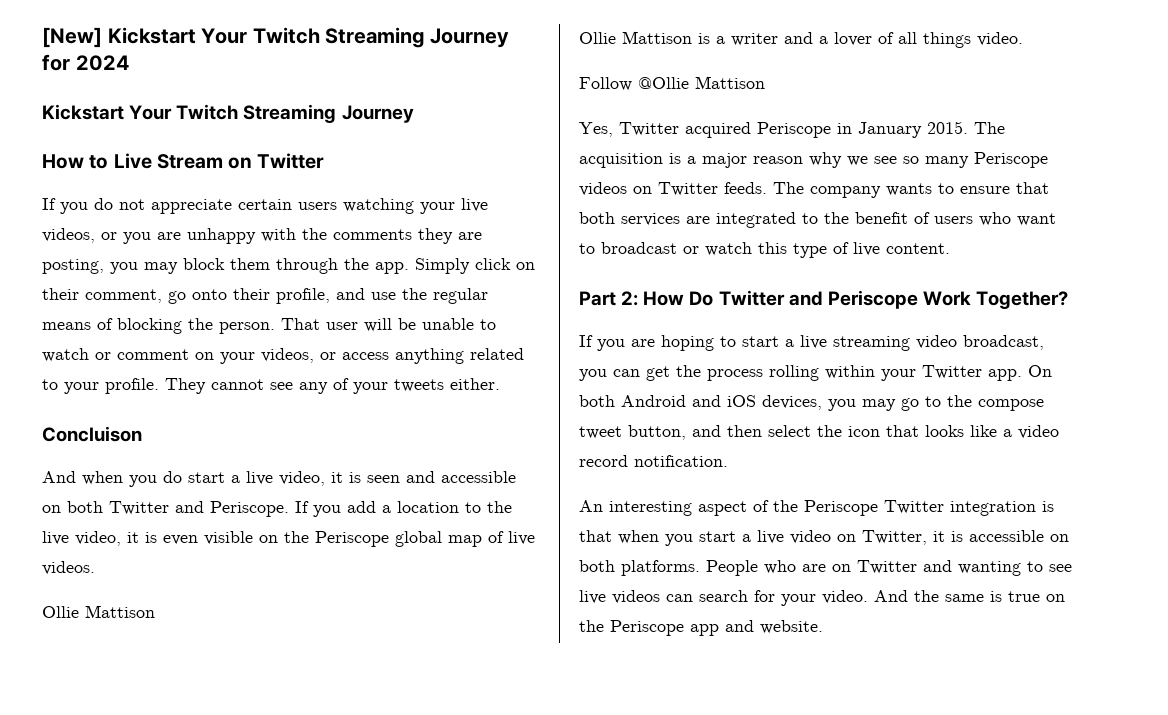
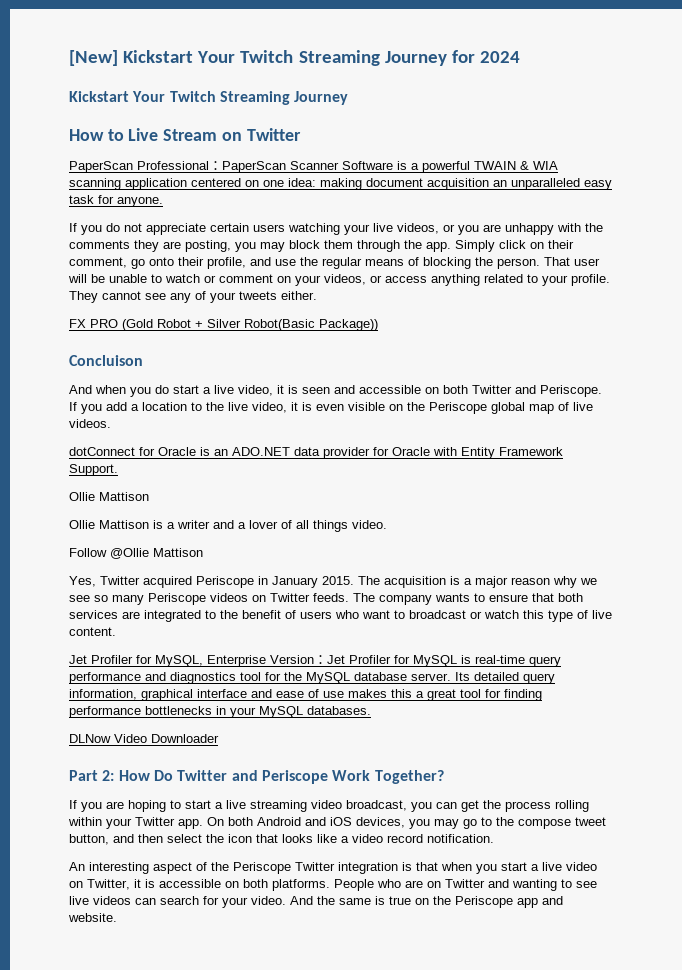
+ PaperScan Professional：PaperScan Scanner Software is a powerful TWAIN & WIA scanning application centered on one idea: making document acquisition an unparalleled easy task for anyone.
+ FX PRO (Gold Robot + Silver Robot(Basic Package))
+ dotConnect for Oracle is an ADO.NET data provider for Oracle with Entity Framework Support.
+ Jet Profiler for MySQL, Enterprise Version：Jet Profiler for MySQL is real-time query performance and diagnostics tool for the MySQL database server. Its detailed query information, graphical interface and ease of use makes this a great tool for finding performance bottlenecks in your MySQL databases.
+ DLNow Video Downloader

